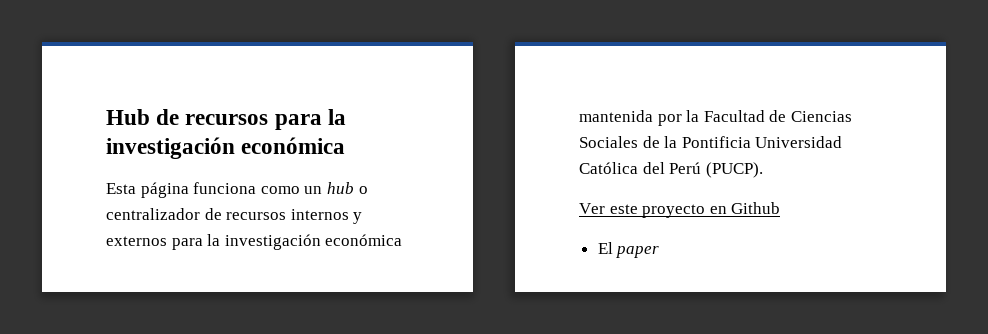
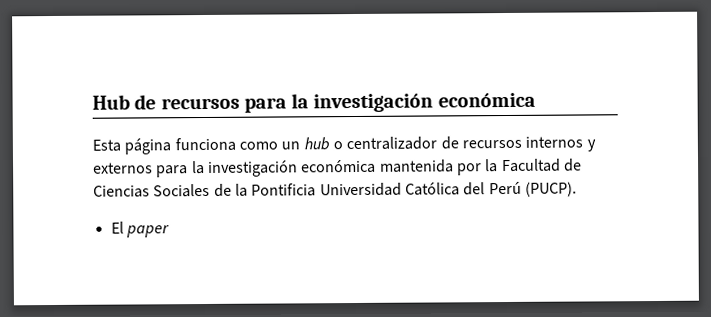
- Ver este proyecto en Github

